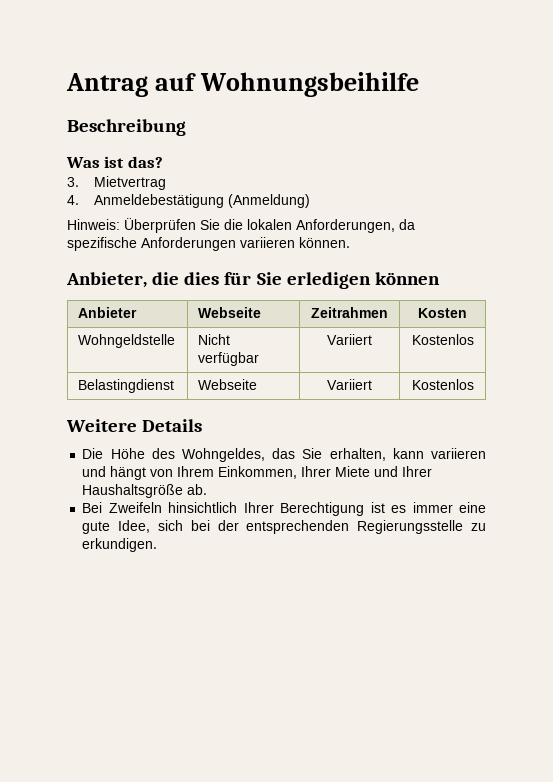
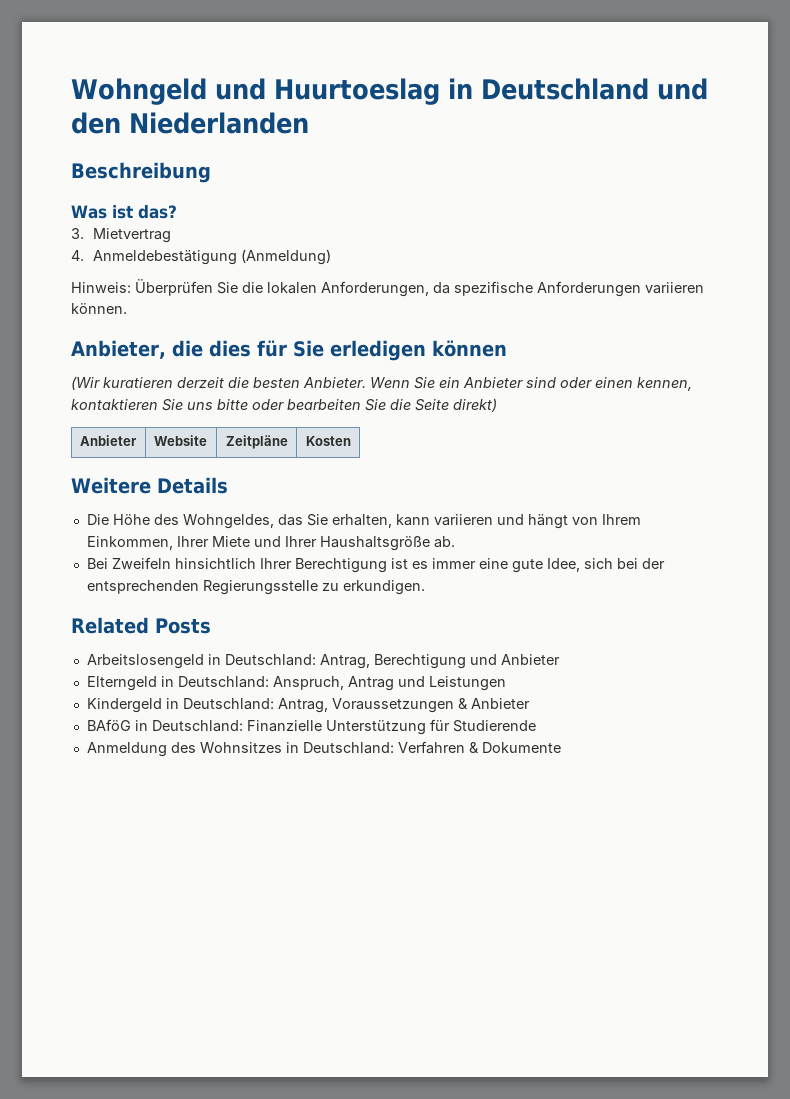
- Antrag auf Wohnungsbeihilfe
+ Wohngeld und Huurtoeslag in Deutschland und den Niederlanden
+ (Wir kuratieren derzeit die besten Anbieter. Wenn Sie ein Anbieter sind oder einen kennen, kontaktieren Sie uns bitte oder bearbeiten Sie die Seite direkt)
- Anbieter | Webseite | Zeitrahmen | Kosten
+ Anbieter | Website | Zeitpläne | Kosten
- Wohngeldstelle | Nicht verfügbar | Variiert | Kostenlos
- Belastingdienst | Webseite | Variiert | Kostenlos
+ Related Posts
+ Arbeitslosengeld in Deutschland: Antrag, Berechtigung und Anbieter
+ Elterngeld in Deutschland: Anspruch, Antrag und Leistungen
+ Kindergeld in Deutschland: Antrag, Voraussetzungen & Anbieter
+ BAföG in Deutschland: Finanzielle Unterstützung für Studierende
+ Anmeldung des Wohnsitzes in Deutschland: Verfahren & Dokumente

